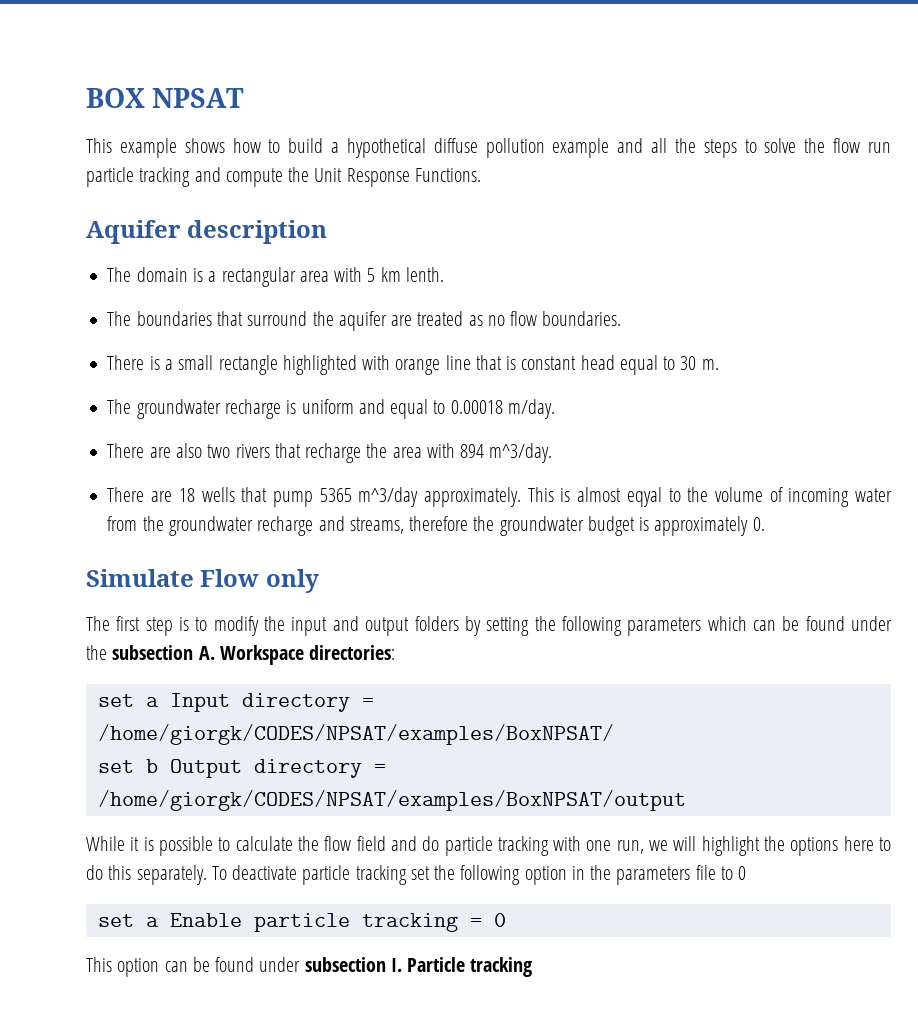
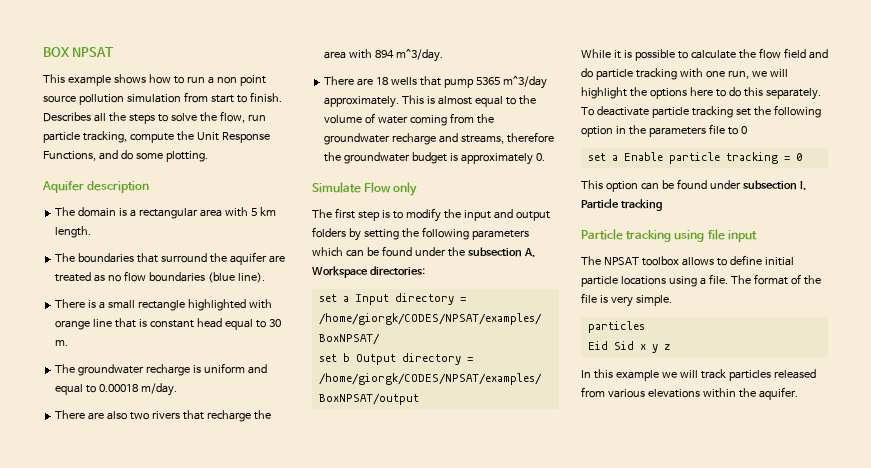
- This example shows how to build a hypothetical diffuse pollution example and all the steps to solve the flow run particle tracking and compute the Unit Response Functions.
+ This example shows how to run a non point source pollution simulation from start to finish. Describes all the steps to solve the flow, run particle tracking, compute the Unit Response Functions, and do some plotting.
- The domain is a rectangular area with 5 km lenth.
+ The domain is a rectangular area with 5 km length.
- The boundaries that surround the aquifer are treated as no flow boundaries.
+ The boundaries that surround the aquifer are treated as no flow boundaries (blue line).
- This is almost eqyal to the volume of incoming water from the groundwater recharge and streams, therefore the groundwater budget is approximately 0.
+ This is almost equal to the volume of water coming from the groundwater recharge and streams, therefore the groundwater budget is approximately 0.
+ Particle tracking using file input
+ The NPSAT toolbox allows to define initial particle locations using a file. The format of the file is very simple.
+ particles
+ Eid Sid x y z
+ In this example we will track particles released from various elevations within the aquifer.

